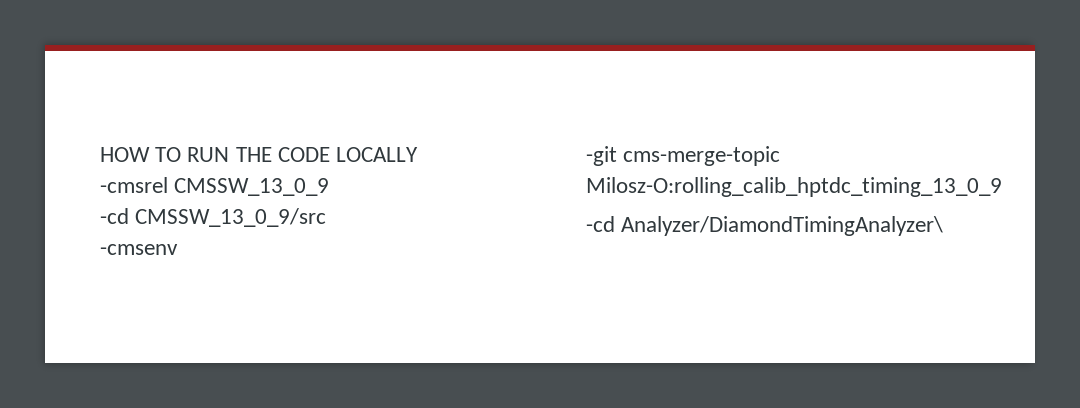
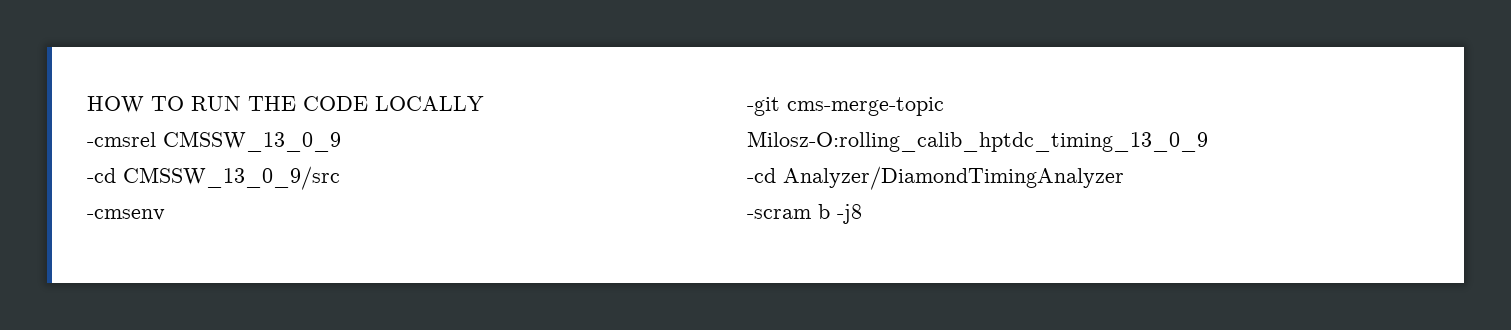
- -cd Analyzer/DiamondTimingAnalyzer\
+ -cd Analyzer/DiamondTimingAnalyzer
+ -scram b -j8

